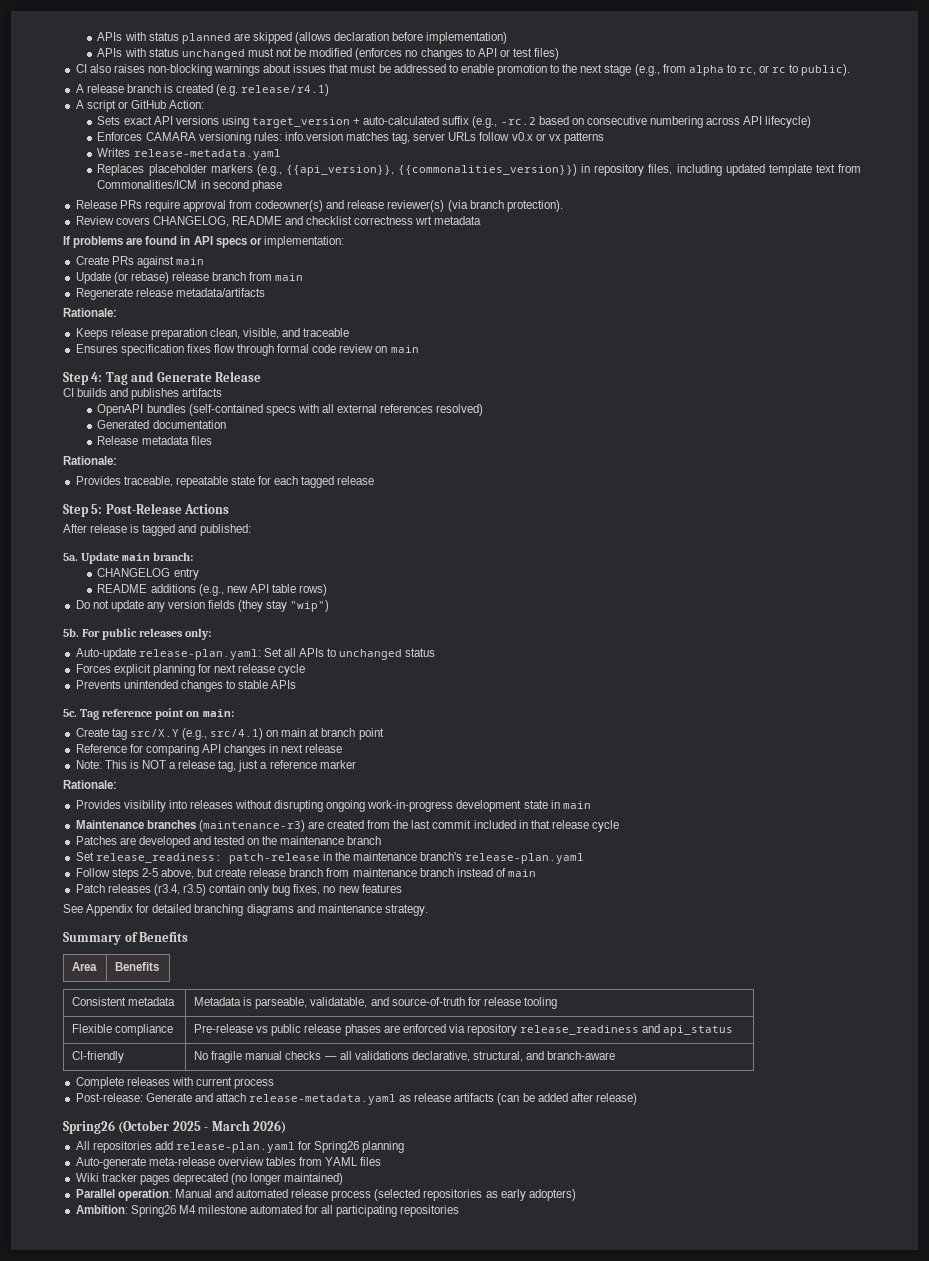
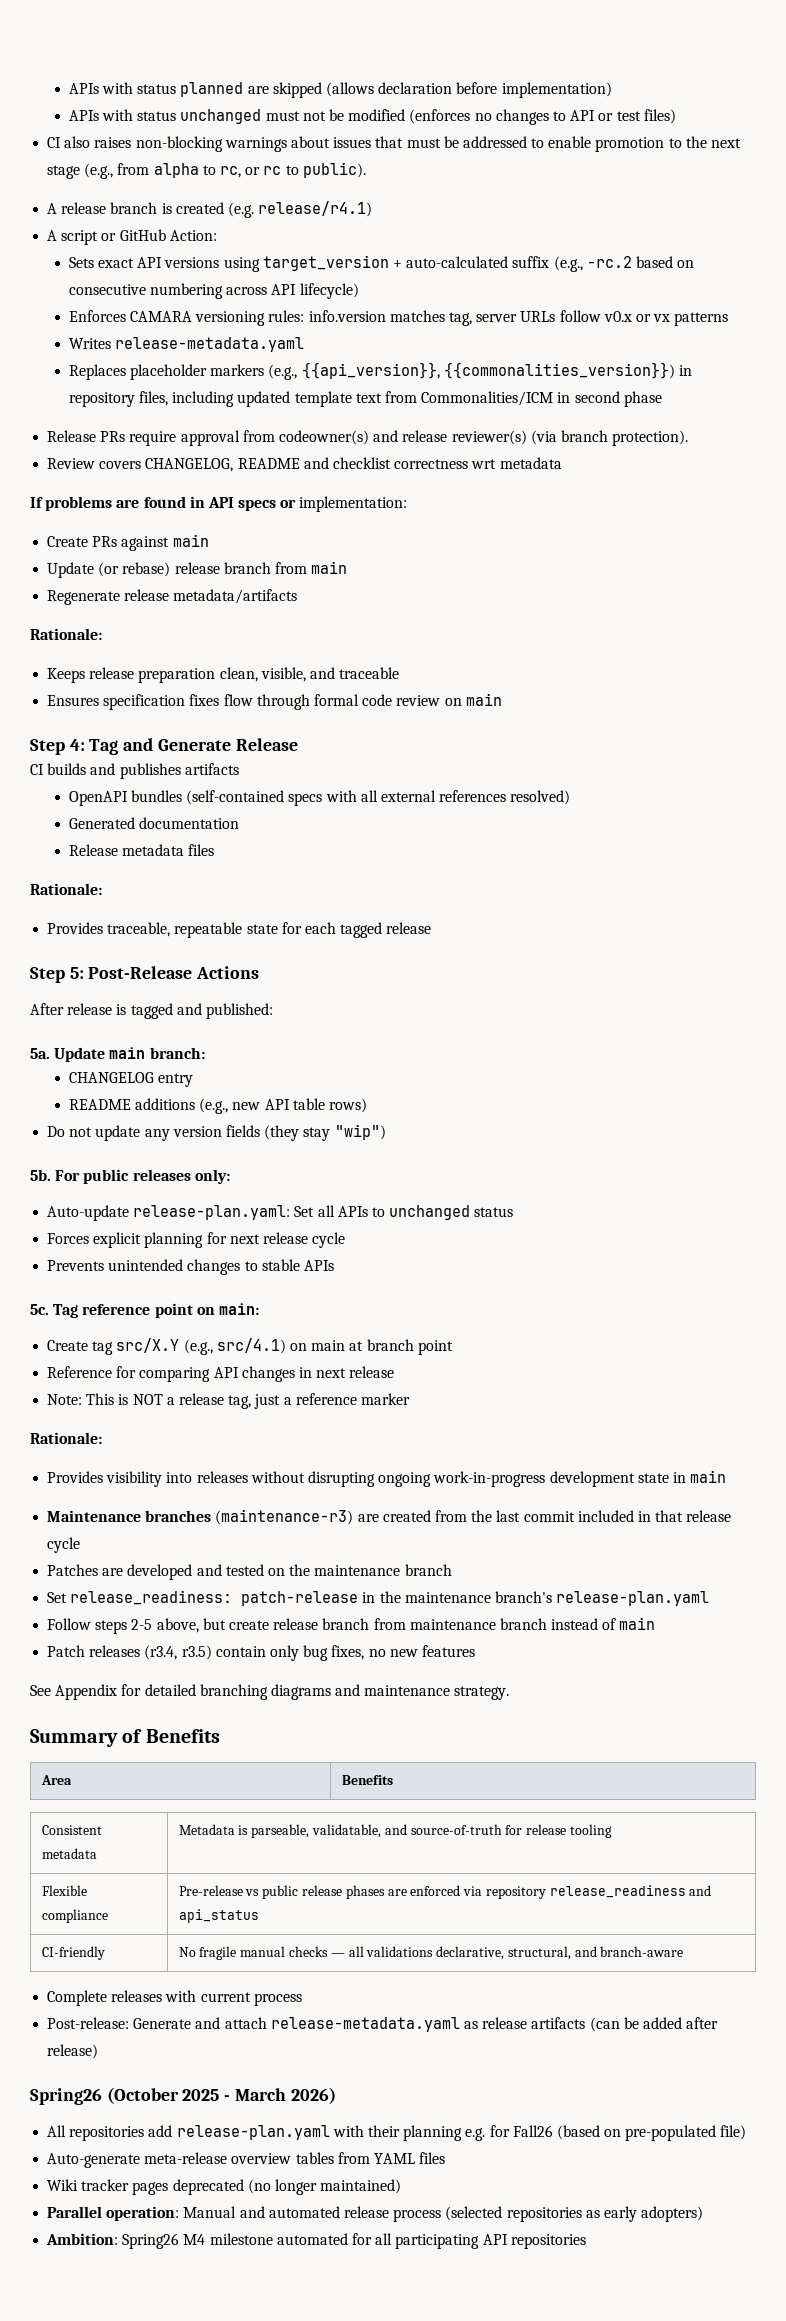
- All repositories add release-plan.yaml for Spring26 planning
+ All repositories add release-plan.yaml with their planning e.g. for Fall26 (based on pre-populated file)
- Ambition: Spring26 M4 milestone automated for all participating repositories
+ Ambition: Spring26 M4 milestone automated for all participating API repositories

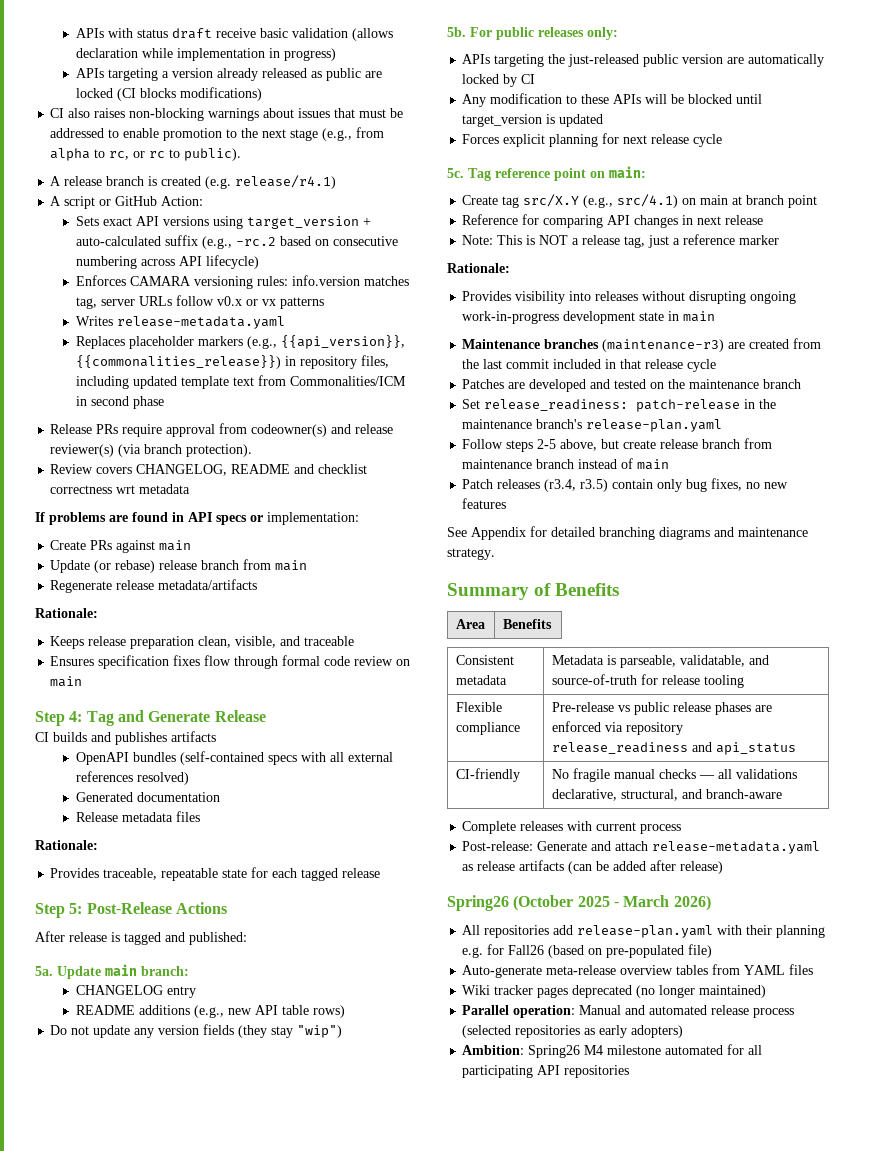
- APIs with status planned are skipped (allows declaration before implementation)
- APIs with status unchanged must not be modified (enforces no changes to API or test files)
+ APIs with status draft receive basic validation (allows declaration while implementation in progress)
+ APIs targeting a version already released as public are locked (CI blocks modifications)
- Replaces placeholder markers (e.g., {{api_version}}, {{commonalities_version}}) in repository files, including updated template text from Commonalities/ICM in second phase
+ Replaces placeholder markers (e.g., {{api_version}}, {{commonalities_release}}) in repository files, including updated template text from Commonalities/ICM in second phase
- Auto-update release-plan.yaml: Set all APIs to unchanged status
+ APIs targeting the just-released public version are automatically locked by CI
+ Any modification to these APIs will be blocked until target_version is updated
- Prevents unintended changes to stable APIs

